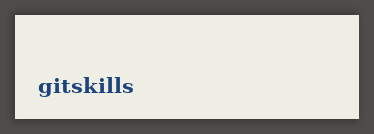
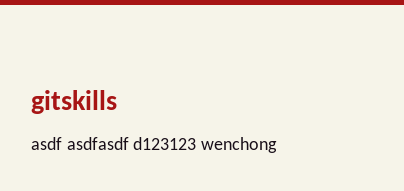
+ asdf asdfasdf d123123 wenchong

